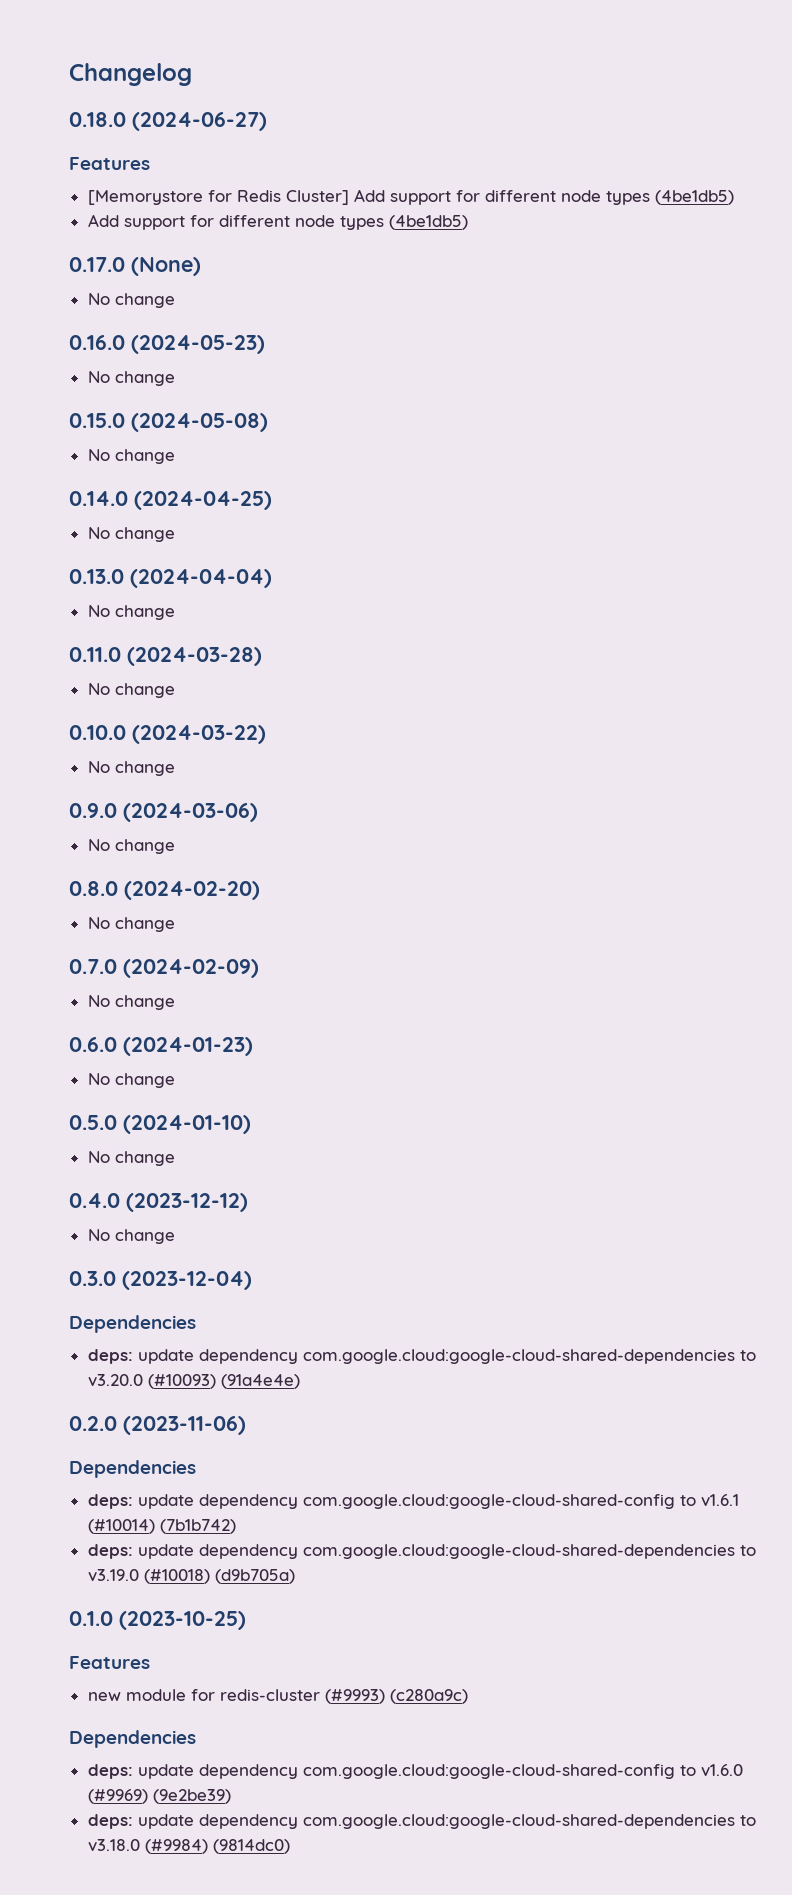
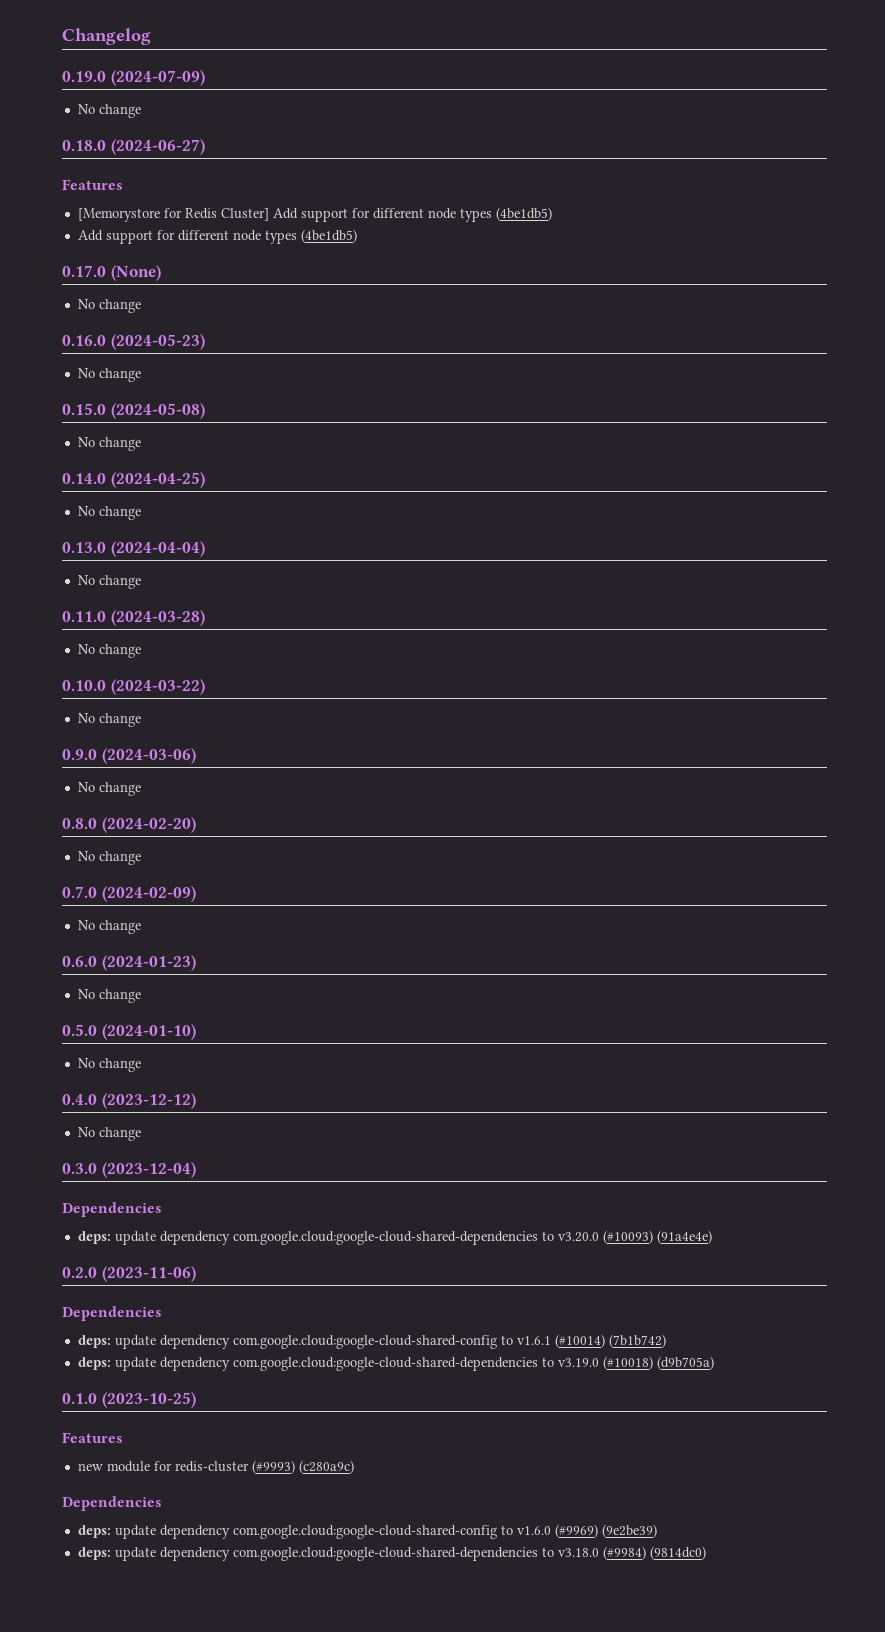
+ 0.19.0 (2024-07-09)
+ No change

